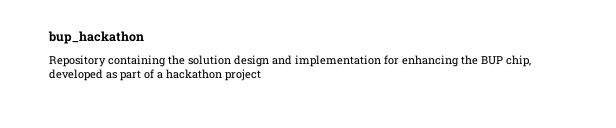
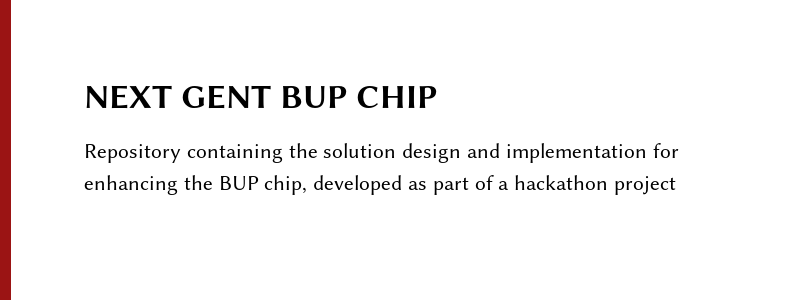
- bup_hackathon
+ NEXT GENT BUP CHIP

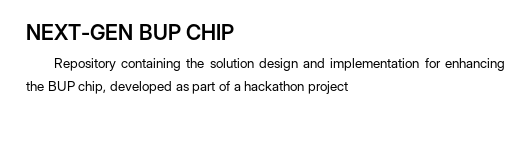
- NEXT GENT BUP CHIP
+ NEXT-GEN BUP CHIP

